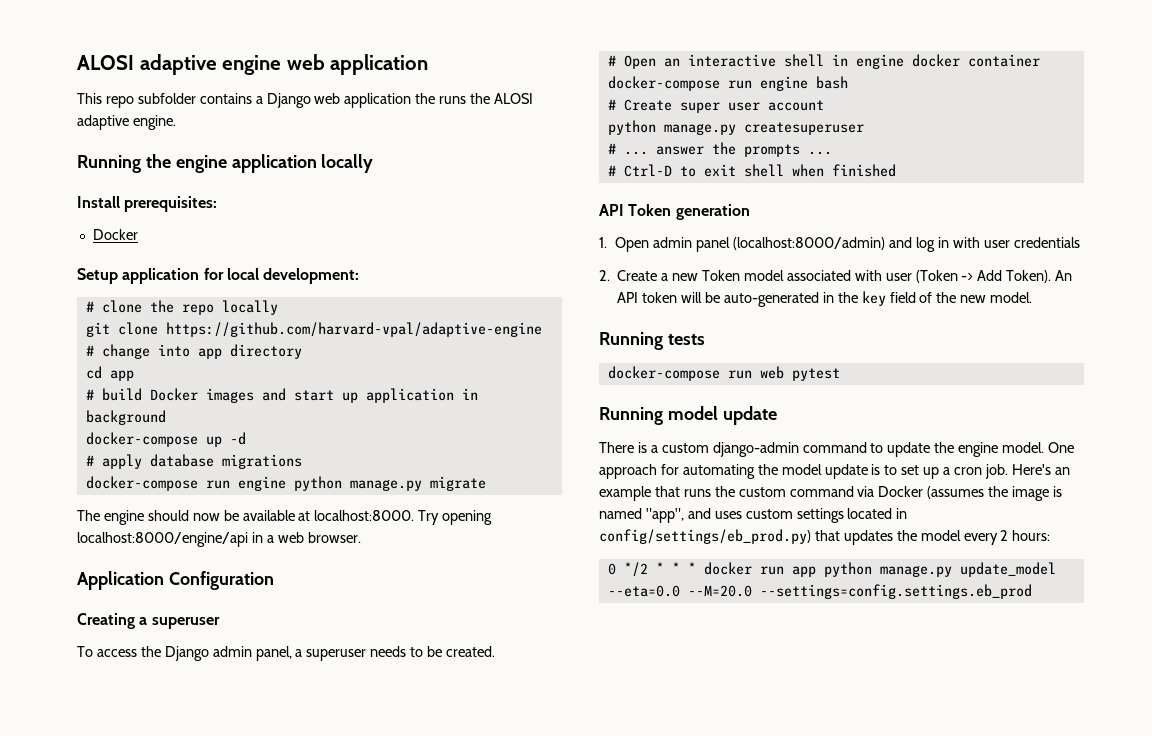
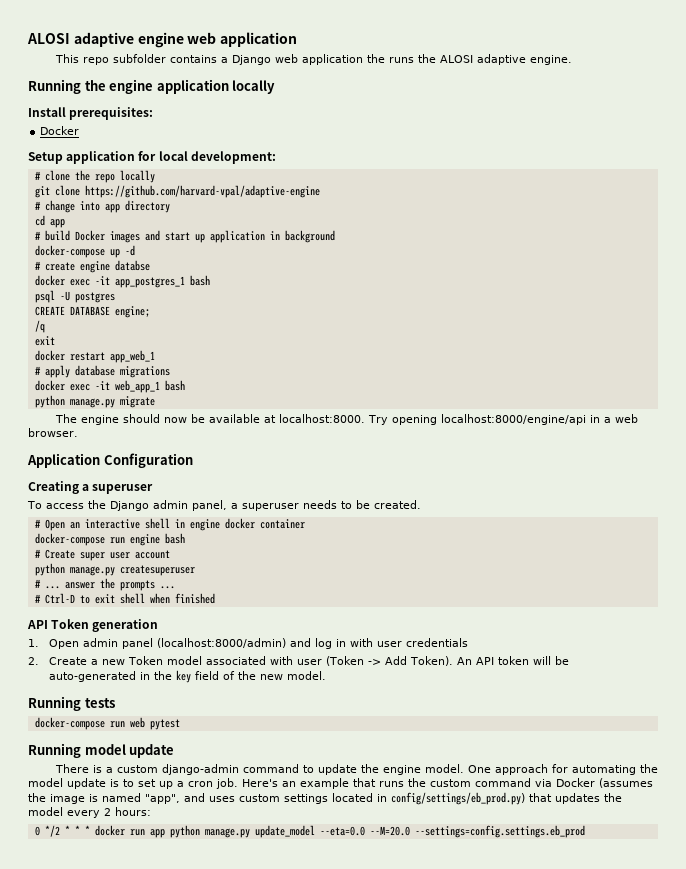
+ # create engine databse
+ docker exec -it app_postgres_1 bash
+ psql -U postgres
+ CREATE DATABASE engine;
+ /q
+ exit
+ docker restart app_web_1
- docker-compose run engine python manage.py migrate
+ docker exec -it web_app_1 bash
+ python manage.py migrate

